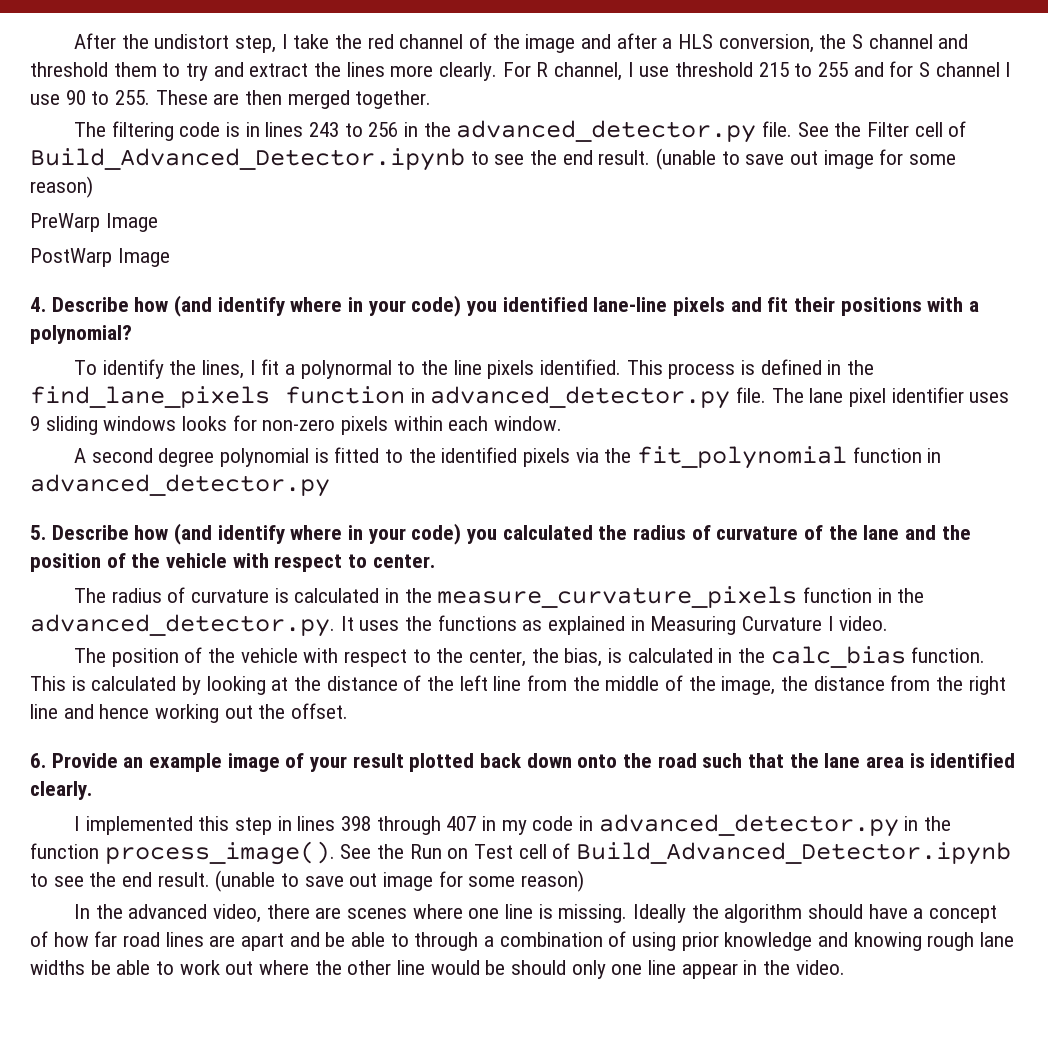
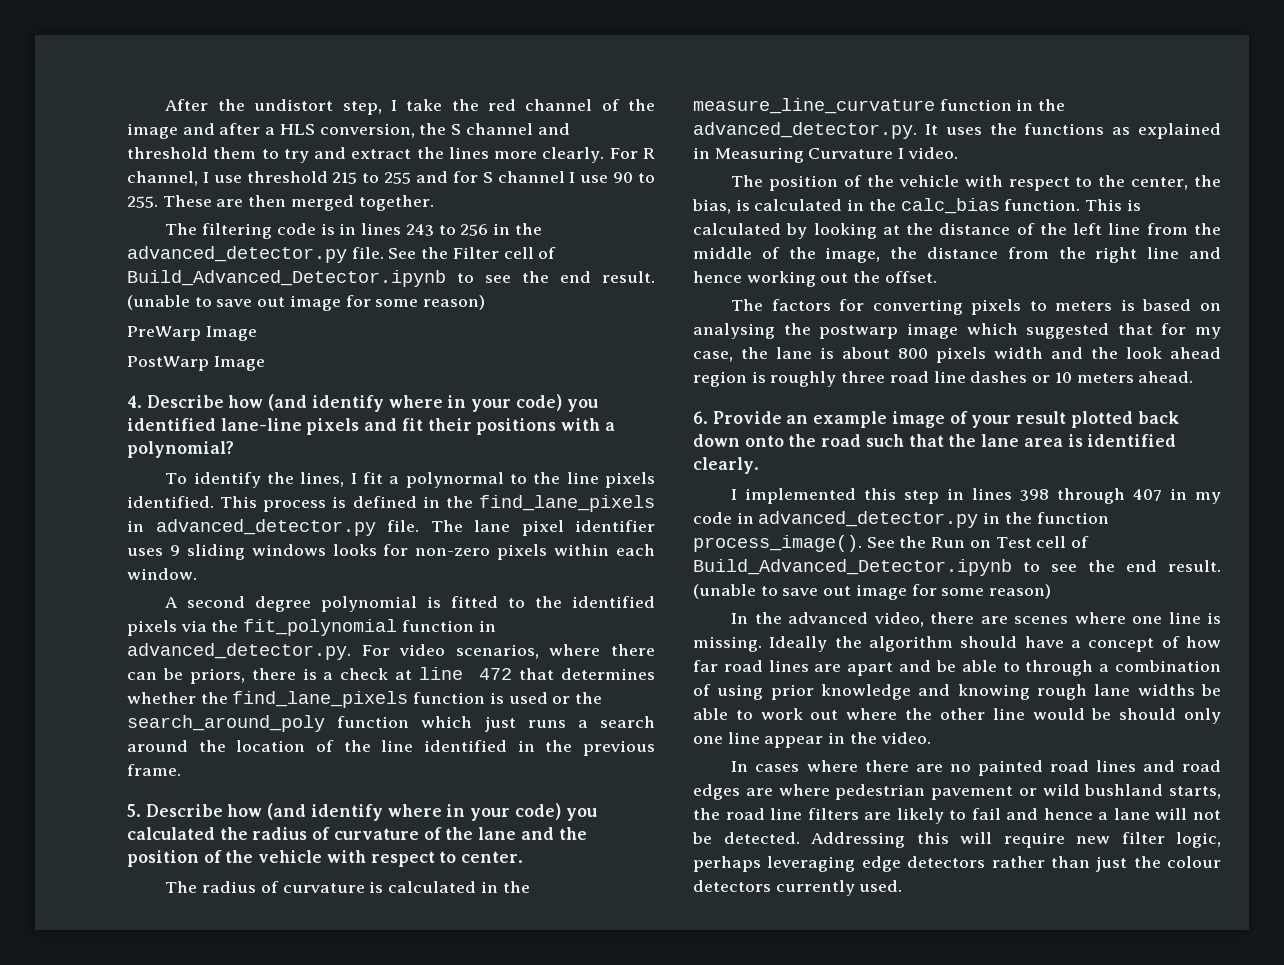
- This process is defined in the find_lane_pixels function in advanced_detector.py file.
+ This process is defined in the find_lane_pixels in advanced_detector.py file.
- A second degree polynomial is fitted to the identified pixels via the fit_polynomial function in advanced_detector.py
+ A second degree polynomial is fitted to the identified pixels via the fit_polynomial function in advanced_detector.py. For video scenarios, where there can be priors, there is a check at line 472 that determines whether the find_lane_pixels function is used or the search_around_poly function which just runs a search around the location of the line identified in the previous frame.
- The radius of curvature is calculated in the measure_curvature_pixels function in the advanced_detector.py. It uses the functions as explained in Measuring Curvature I video.
+ The radius of curvature is calculated in the measure_line_curvature function in the advanced_detector.py. It uses the functions as explained in Measuring Curvature I video.
+ The factors for converting pixels to meters is based on analysing the postwarp image which suggested that for my case, the lane is about 800 pixels width and the look ahead region is roughly three road line dashes or 10 meters ahead.
+ In cases where there are no painted road lines and road edges are where pedestrian pavement or wild bushland starts, the road line filters are likely to fail and hence a lane will not be detected. Addressing this will require new filter logic, perhaps leveraging edge detectors rather than just the colour detectors currently used.

